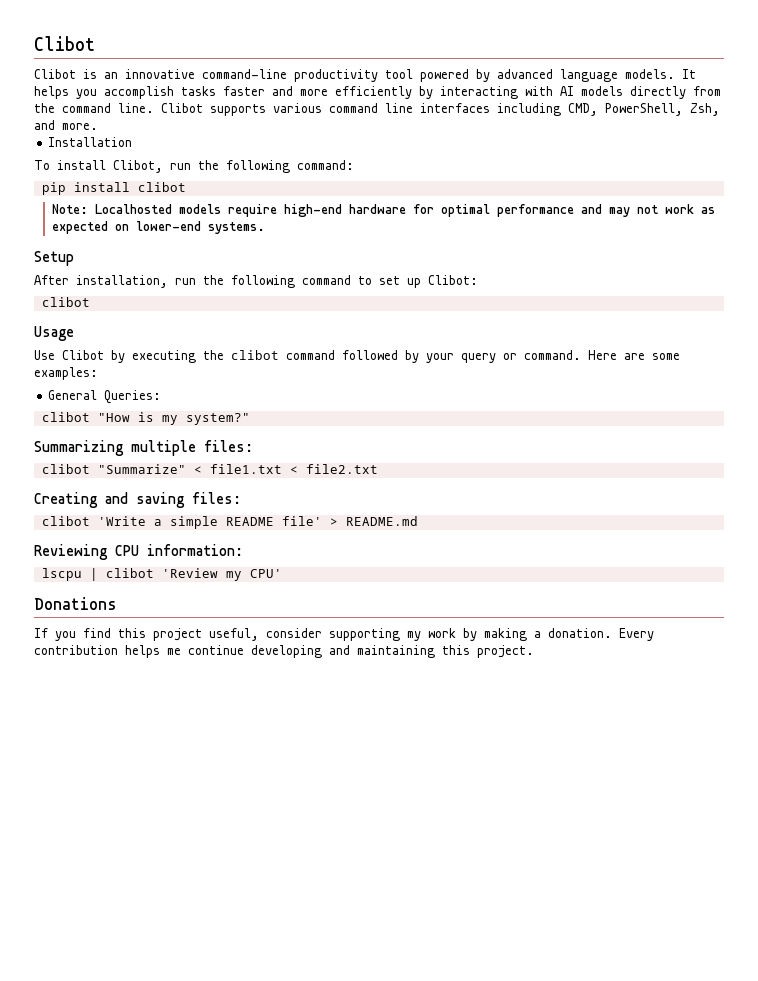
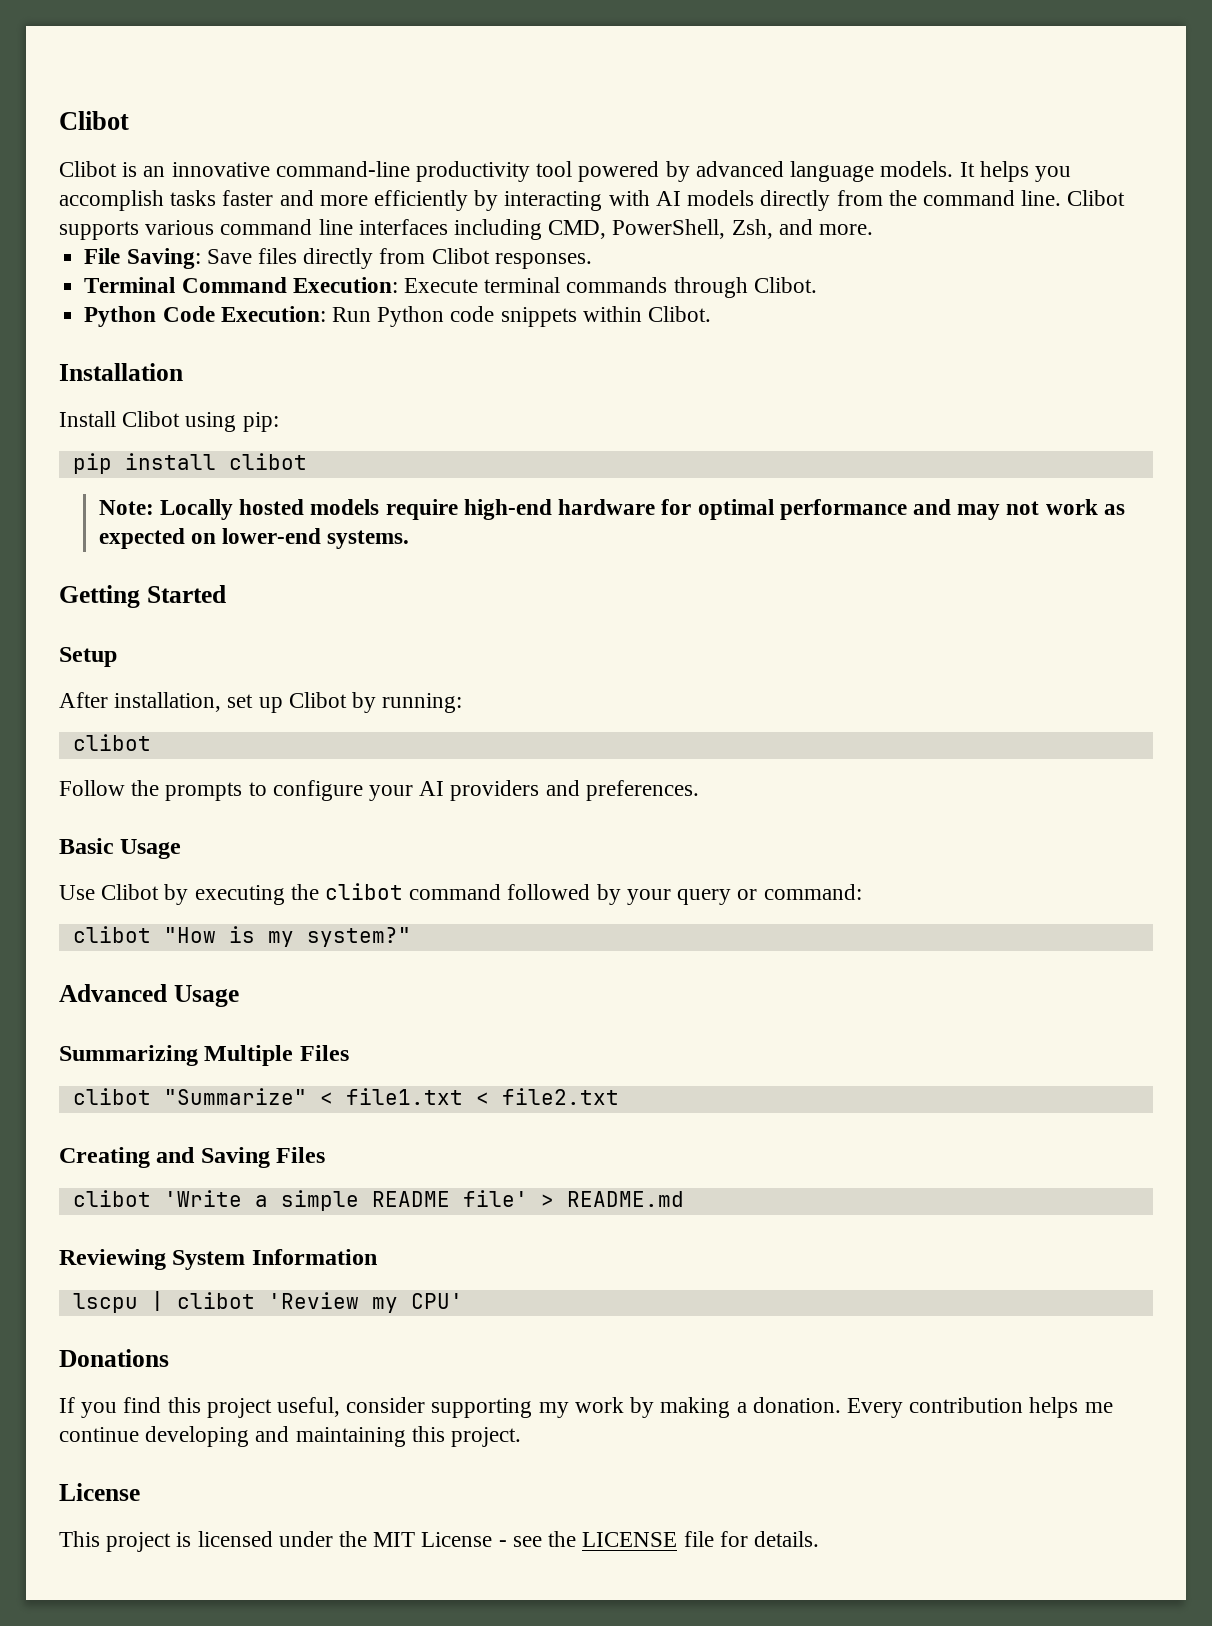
+ File Saving: Save files directly from Clibot responses.
+ Terminal Command Execution: Execute terminal commands through Clibot.
+ Python Code Execution: Run Python code snippets within Clibot.
  Installation
- To install Clibot, run the following command:
+ Install Clibot using pip:
- Note: Localhosted models require high-end hardware for optimal performance and may not work as expected on lower-end systems.
+ Note: Locally hosted models require high-end hardware for optimal performance and may not work as expected on lower-end systems.
+ Getting Started
- After installation, run the following command to set up Clibot:
+ After installation, set up Clibot by running:
  clibot
- Usage
+ Follow the prompts to configure your AI providers and preferences.
+ Basic Usage
- Use Clibot by executing the clibot command followed by your query or command. Here are some examples:
- General Queries:
+ Use Clibot by executing the clibot command followed by your query or command:
+ Advanced Usage
- Summarizing multiple files:
+ Summarizing Multiple Files
- Creating and saving files:
+ Creating and Saving Files
- Reviewing CPU information:
+ Reviewing System Information
  Every contribution helps me continue developing and maintaining this project.
+ License
+ This project is licensed under the MIT License - see the LICENSE file for details.

